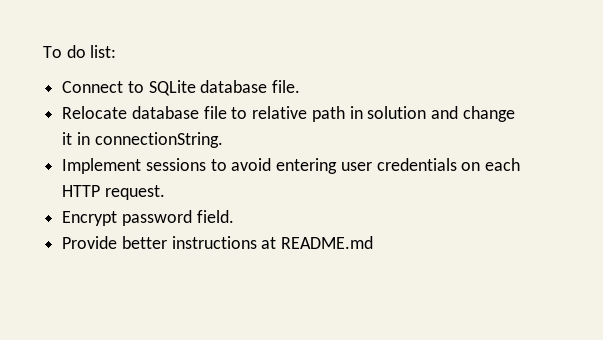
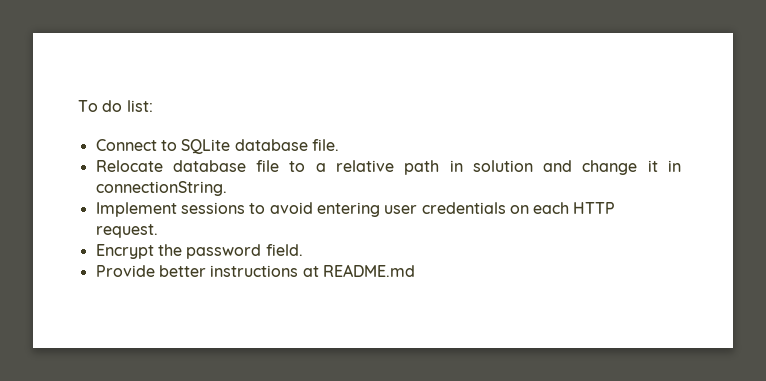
- Relocate database file to relative path in solution and change it in connectionString.
+ Relocate database file to a relative path in solution and change it in connectionString.
- Encrypt password field.
+ Encrypt the password field.

